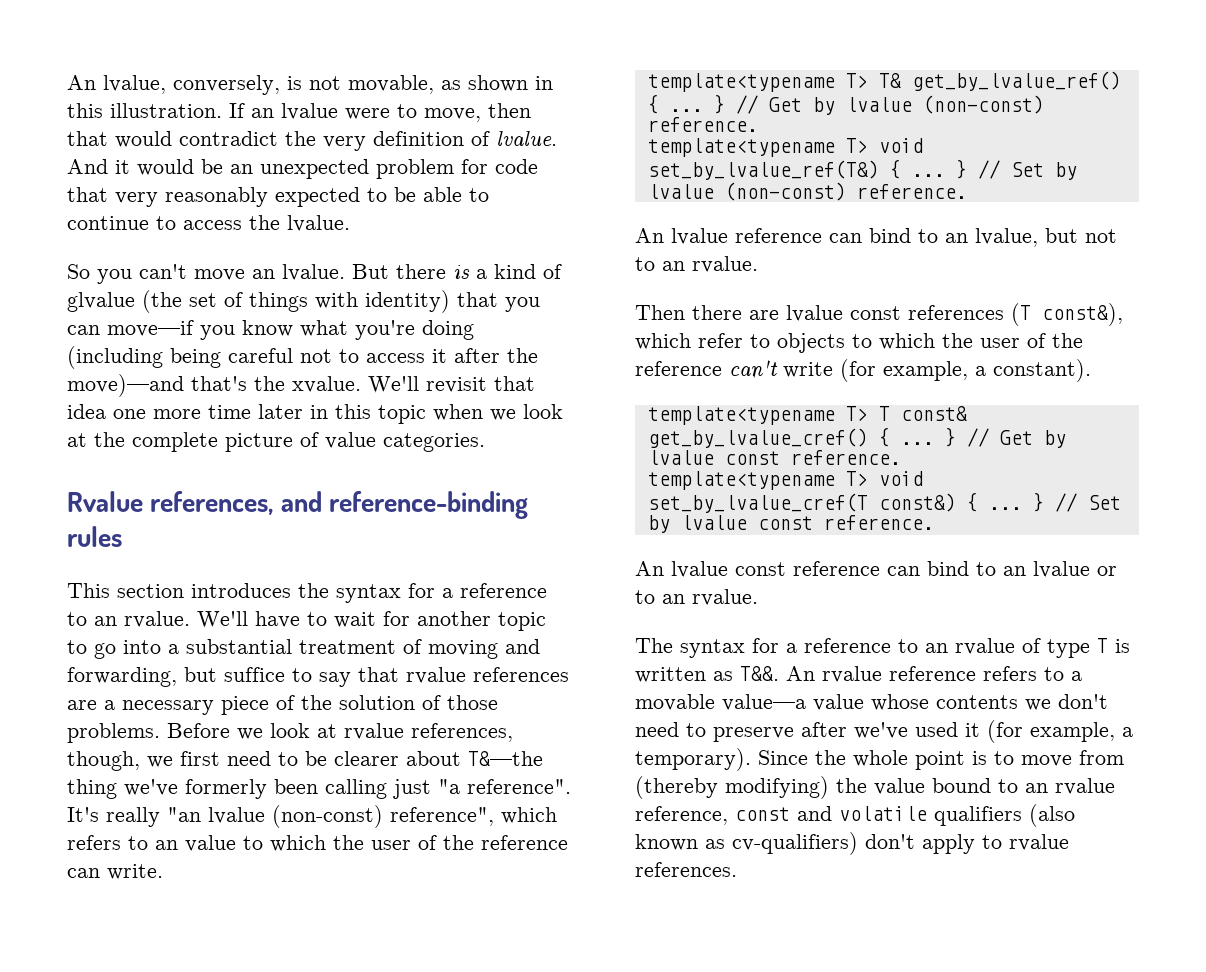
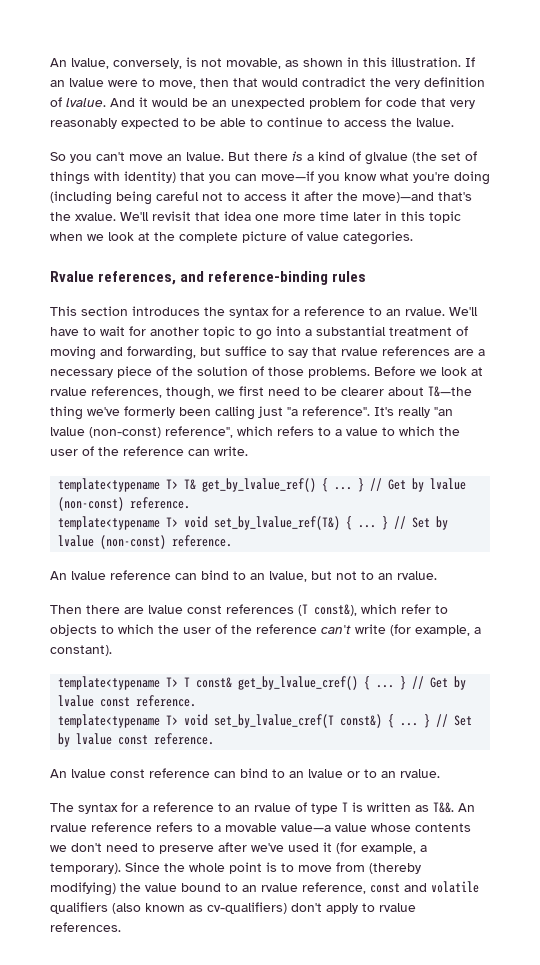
- It's really "an lvalue (non-const) reference", which refers to an value to which the user of the reference can write.
+ It's really "an lvalue (non-const) reference", which refers to a value to which the user of the reference can write.

